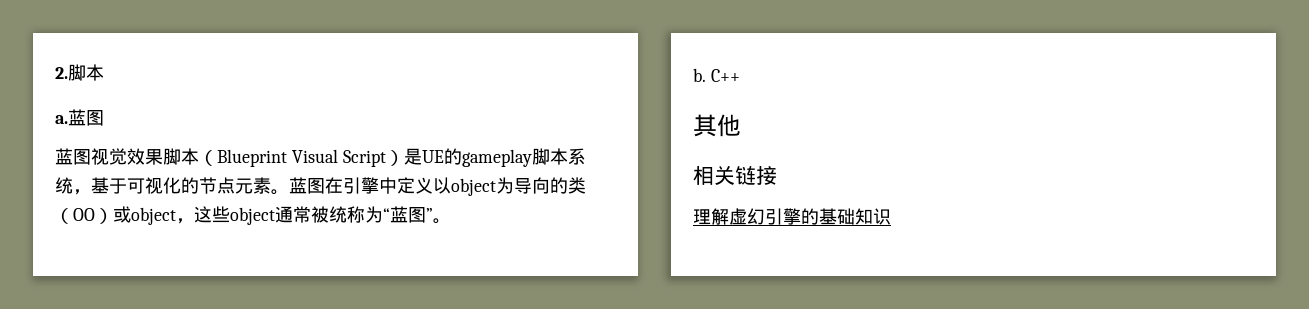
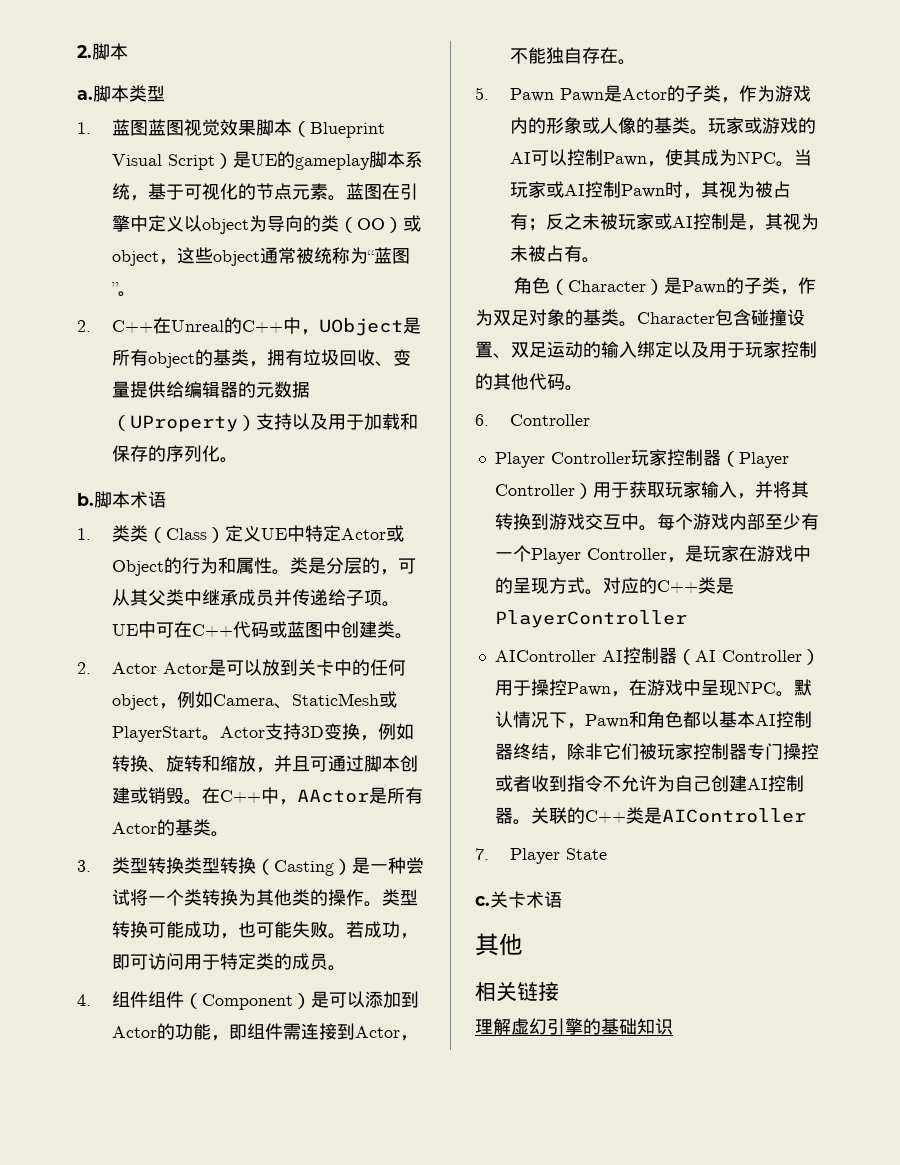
- a.蓝图
- 蓝图视觉效果脚本（Blueprint Visual Script）是UE的gameplay脚本系统，基于可视化的节点元素。
+ a.脚本类型
+ 1.蓝图蓝图视觉效果脚本（Blueprint Visual Script）是UE的gameplay脚本系统，基于可视化的节点元素。
- b. C++
+ 2. C++在Unreal的C++中，UObject是所有object的基类，拥有垃圾回收、变量提供给编辑器的元数据（UProperty）支持以及用于加载和保存的序列化。
+ b.脚本术语
+ 1.类类（Class）定义UE中特定Actor或Object的行为和属性。类是分层的，可从其父类中继承成员并传递给子项。UE中可在C++代码或蓝图中创建类。
+ 2. Actor Actor是可以放到关卡中的任何object，例如Camera、StaticMesh或PlayerStart。Actor支持3D变换，例如转换、旋转和缩放，并且可通过脚本创建或销毁。在C++中，AActor是所有Actor的基类。
+ 3.类型转换类型转换（Casting）是一种尝试将一个类转换为其他类的操作。类型转换可能成功，也可能失败。若成功，即可访问用于特定类的成员。
+ 4.组件组件（Component）是可以添加到Actor的功能，即组件需连接到Actor，不能独自存在。
+ 5. Pawn Pawn是Actor的子类，作为游戏内的形象或人像的基类。玩家或游戏的AI可以控制Pawn，使其成为NPC。当玩家或AI控制Pawn时，其视为被占有；反之未被玩家或AI控制是，其视为未被占有。
+ 角色（Character）是Pawn的子类，作为双足对象的基类。Character包含碰撞设置、双足运动的输入绑定以及用于玩家控制的其他代码。
+ 6. Controller
+ Player Controller玩家控制器（Player Controller）用于获取玩家输入，并将其转换到游戏交互中。每个游戏内部至少有一个Player Controller，是玩家在游戏中的呈现方式。对应的C++类是PlayerController
+ AIController AI控制器（AI Controller）用于操控Pawn，在游戏中呈现NPC。默认情况下，Pawn和角色都以基本AI控制器终结，除非它们被玩家控制器专门操控或者收到指令不允许为自己创建AI控制器。关联的C++类是AIController
+ 7. Player State
+ c.关卡术语

